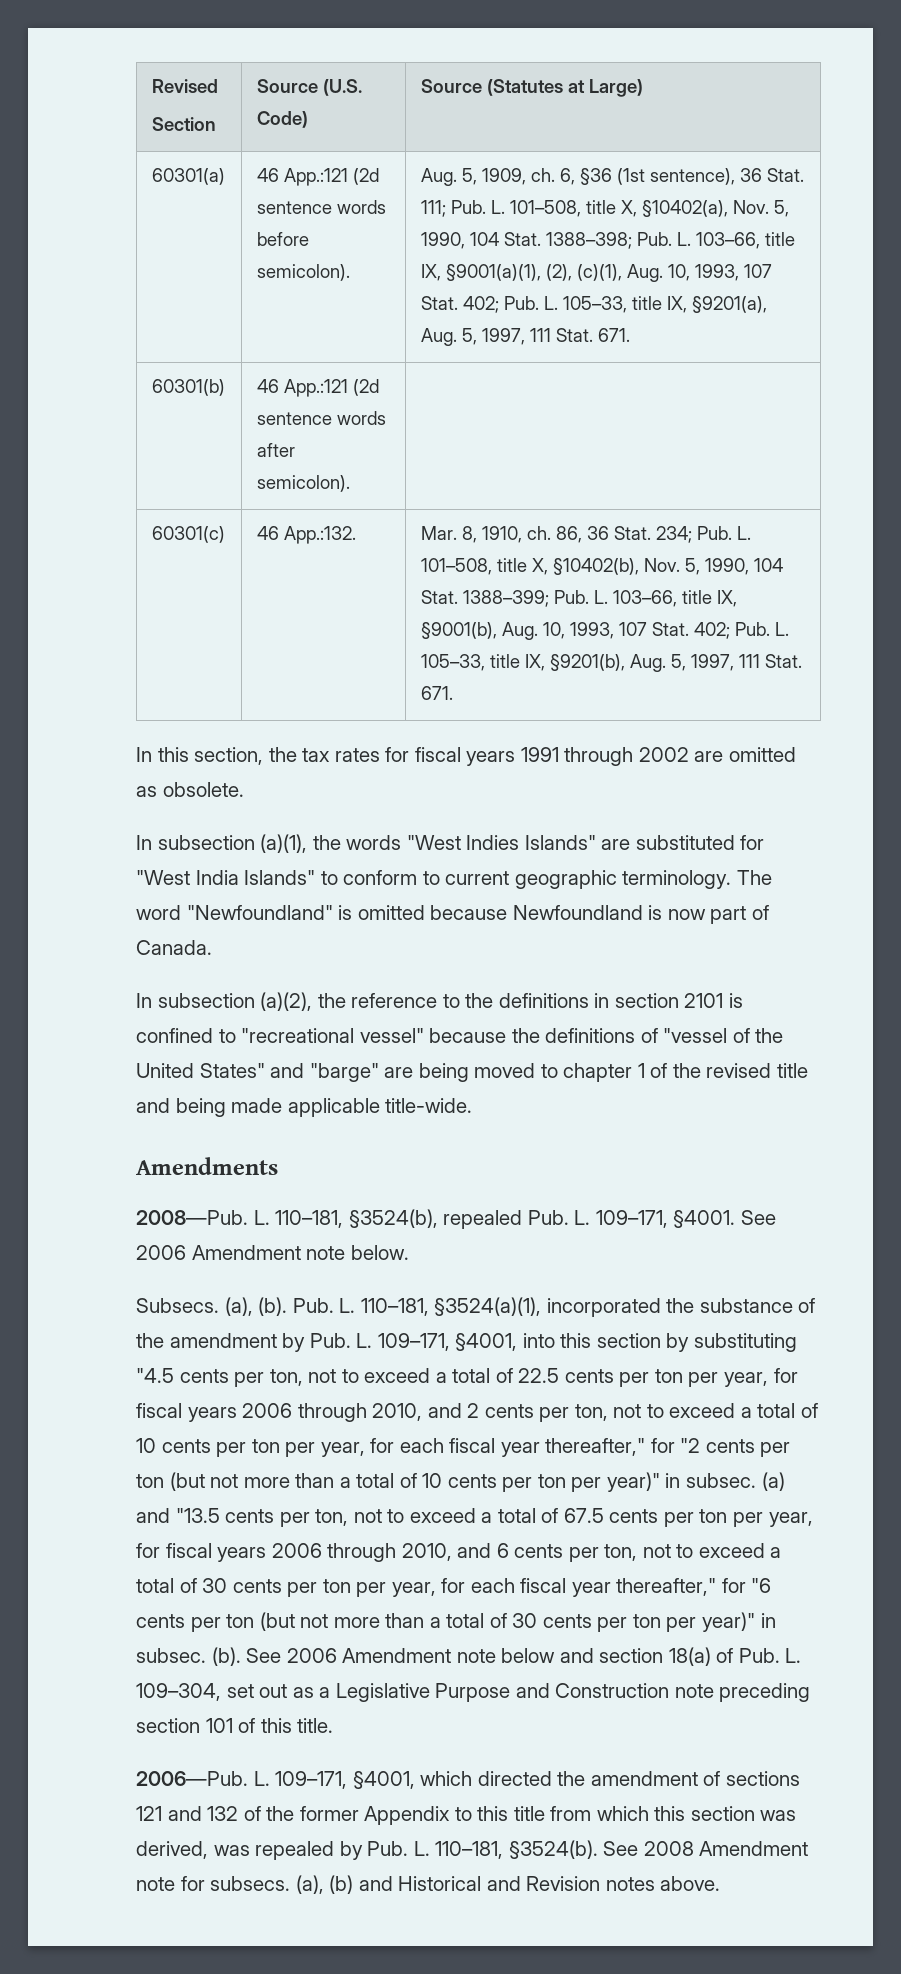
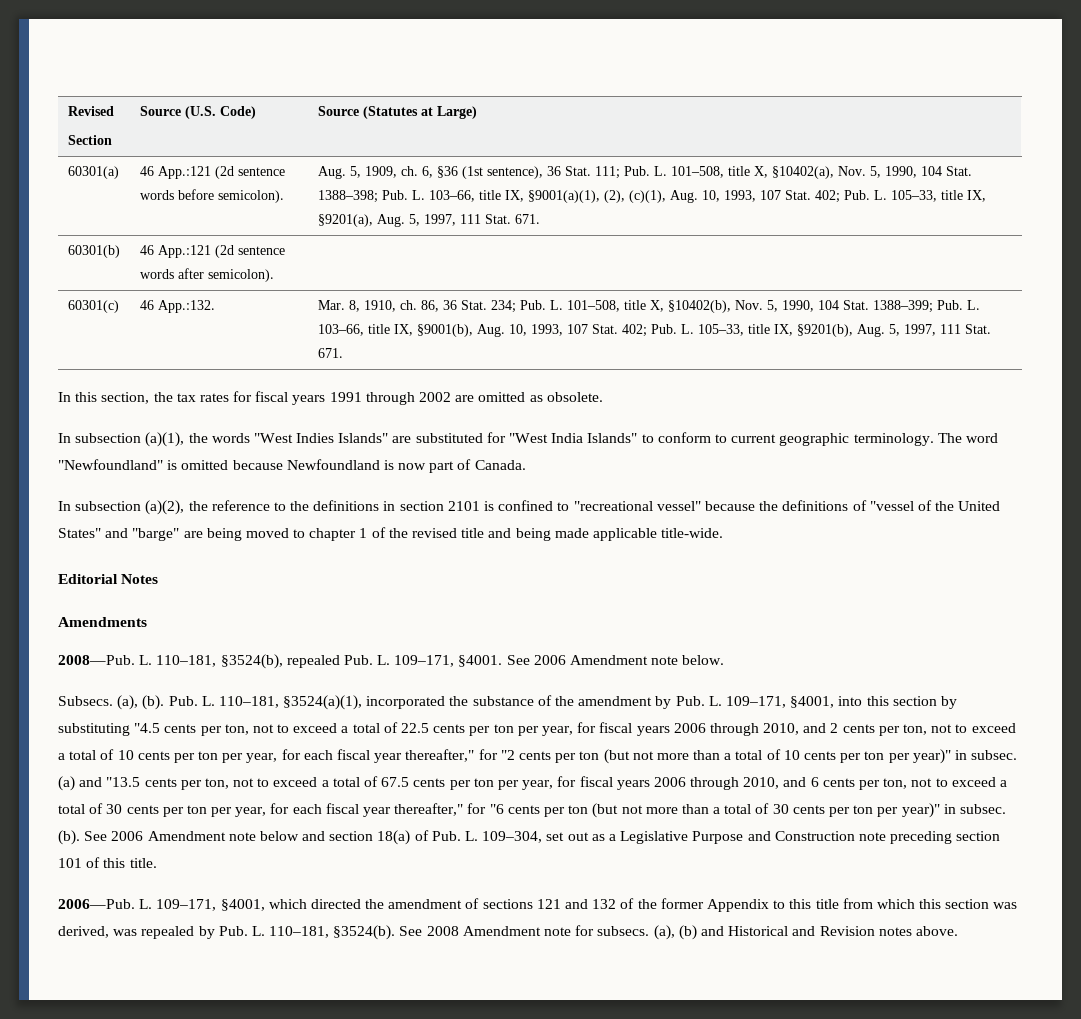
+ Editorial Notes

